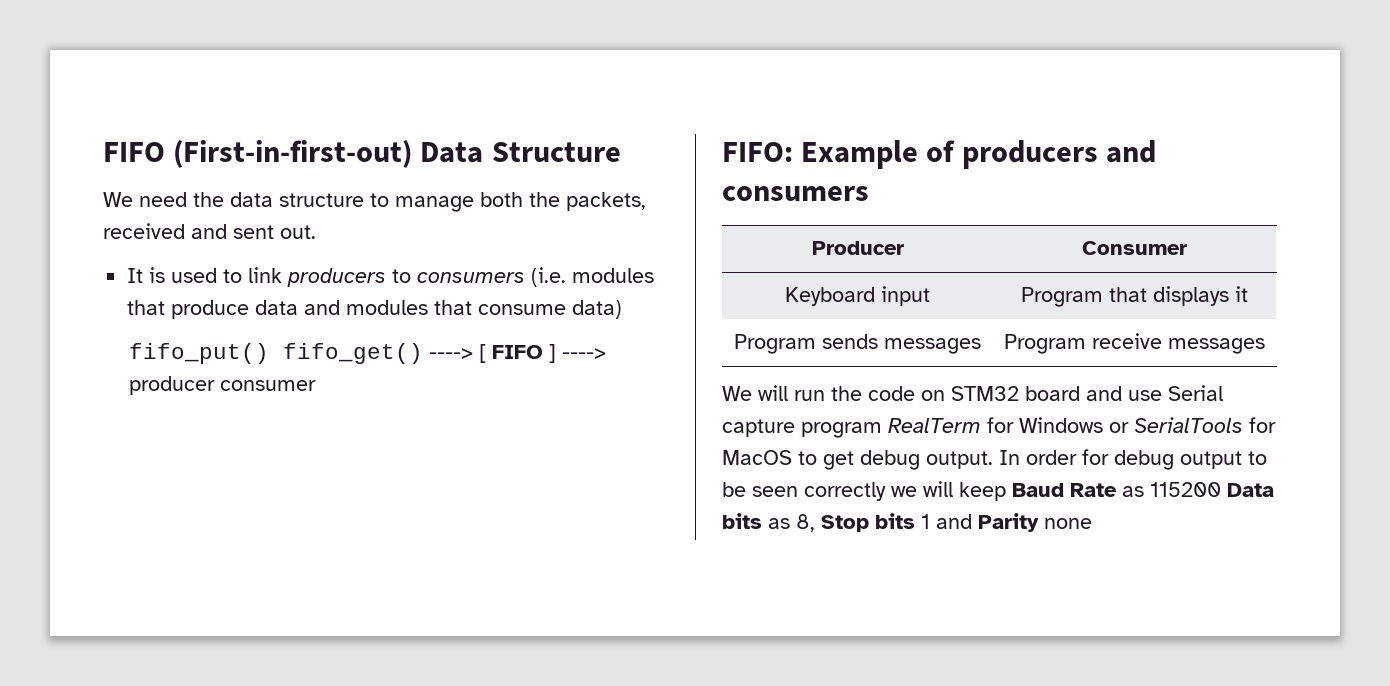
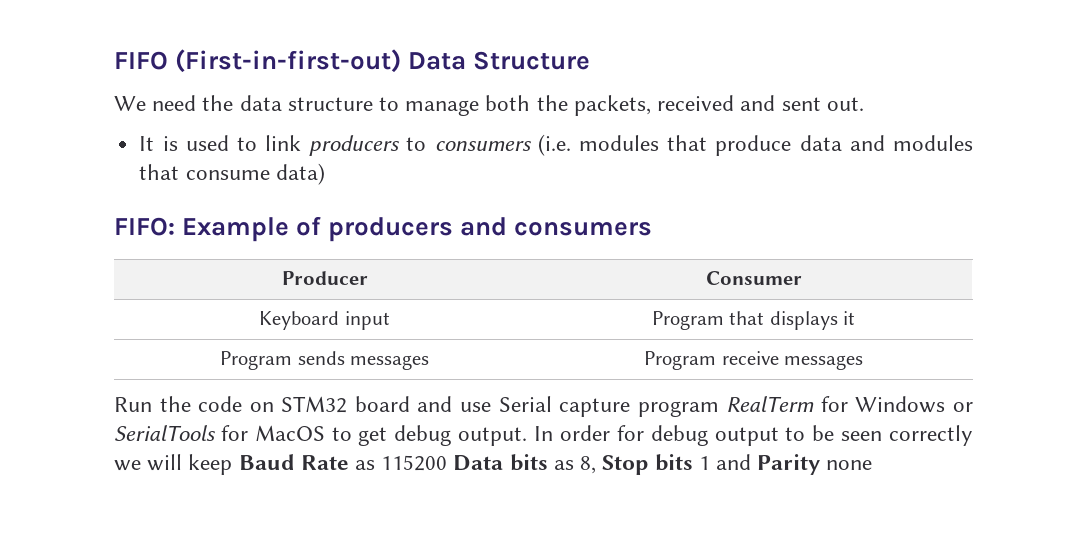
- fifo_put() fifo_get() ----> [ FIFO ] ----> producer consumer
- We will run the code on STM32 board and use Serial capture program RealTerm for Windows or SerialTools for MacOS to get debug output.
+ Run the code on STM32 board and use Serial capture program RealTerm for Windows or SerialTools for MacOS to get debug output.

